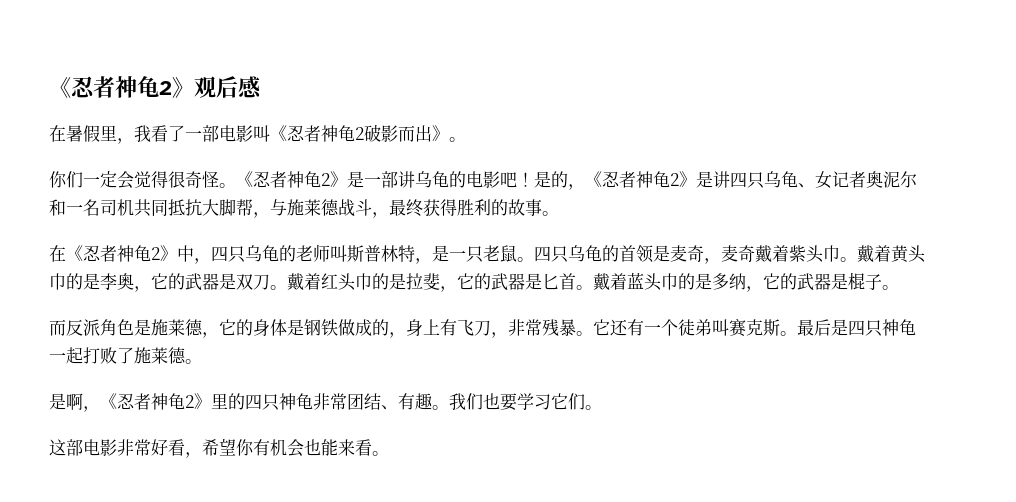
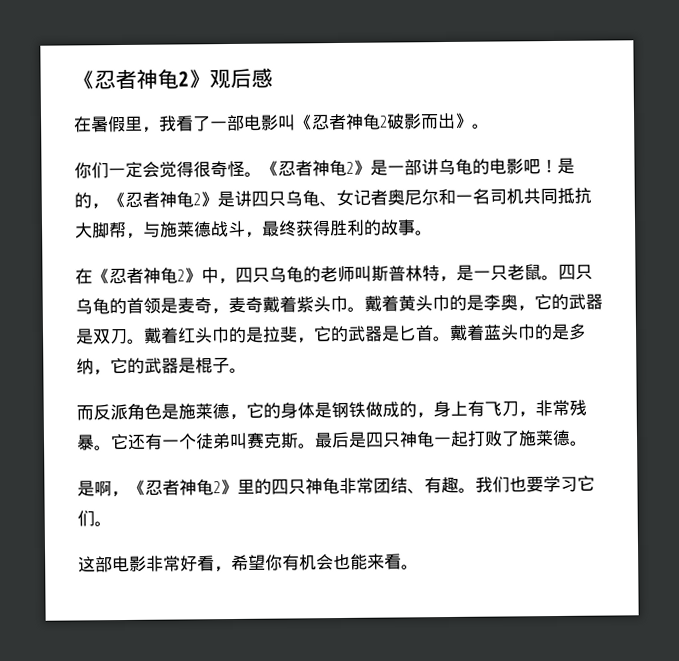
- 是的，《忍者神龟2》是讲四只乌龟、女记者奥泥尔和一名司机共同抵抗大脚帮，与施莱德战斗，最终获得胜利的故事。
+ 是的，《忍者神龟2》是讲四只乌龟、女记者奥尼尔和一名司机共同抵抗大脚帮，与施莱德战斗，最终获得胜利的故事。

